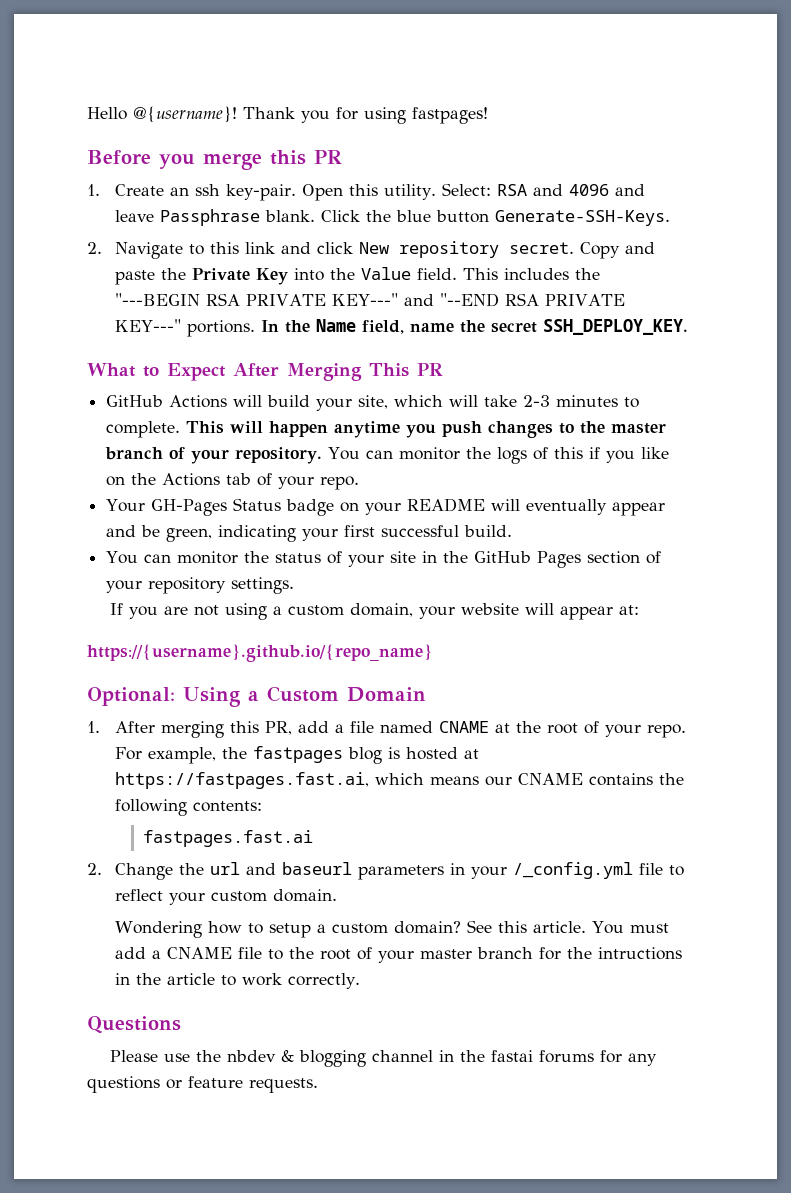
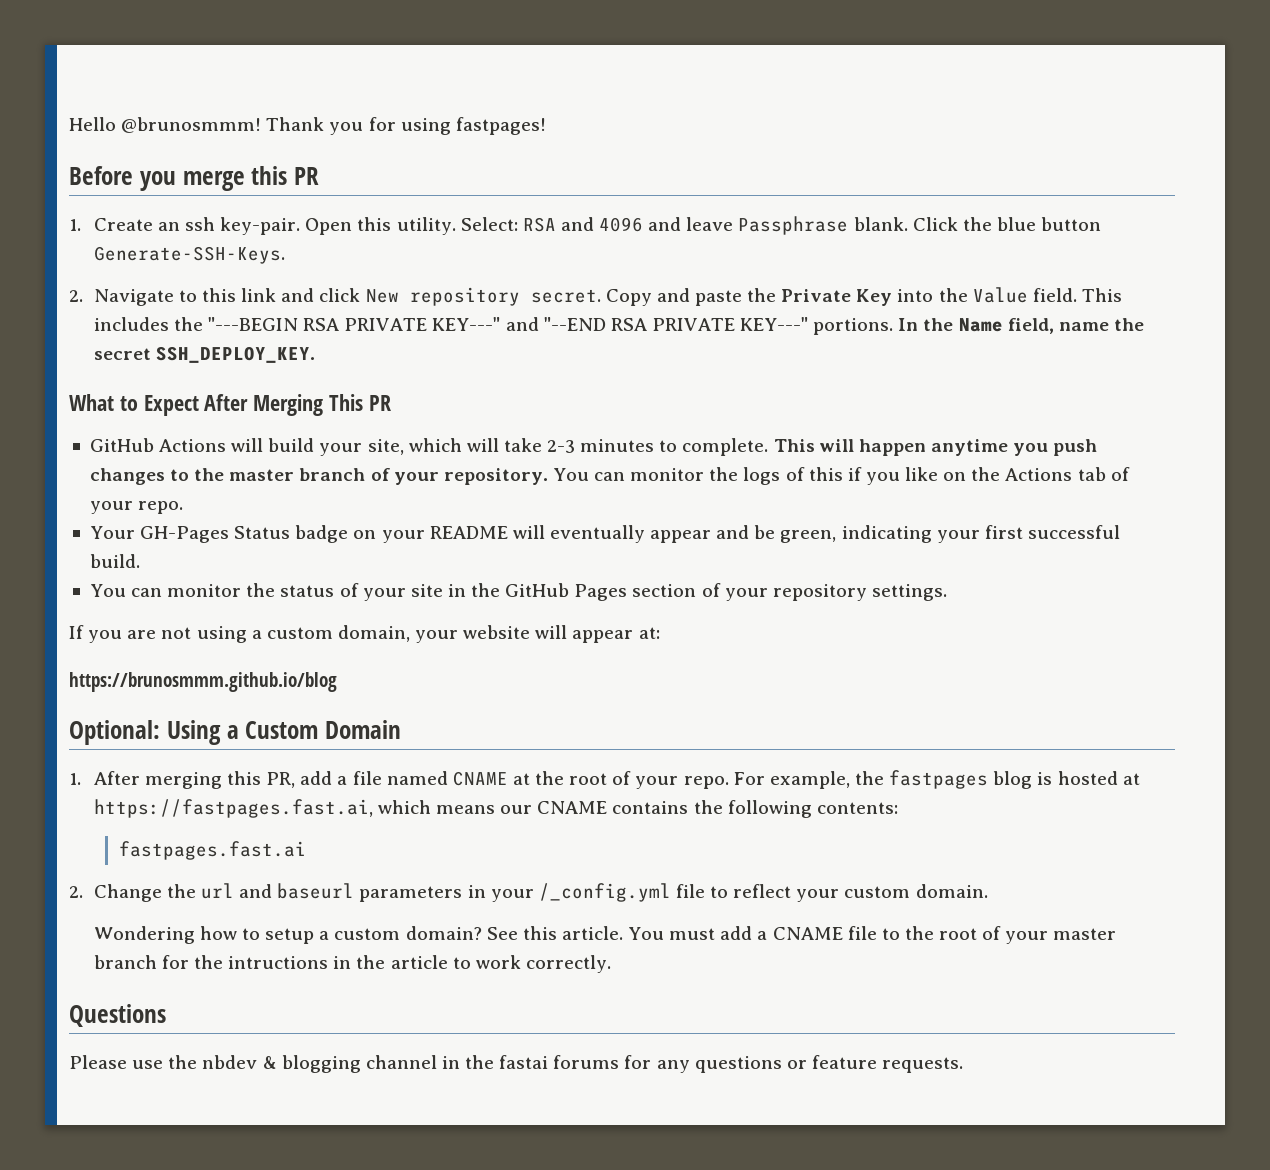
- Hello @{username}!
+ Hello @brunosmmm!
- https://{username}.github.io/{repo_name}
+ https://brunosmmm.github.io/blog

